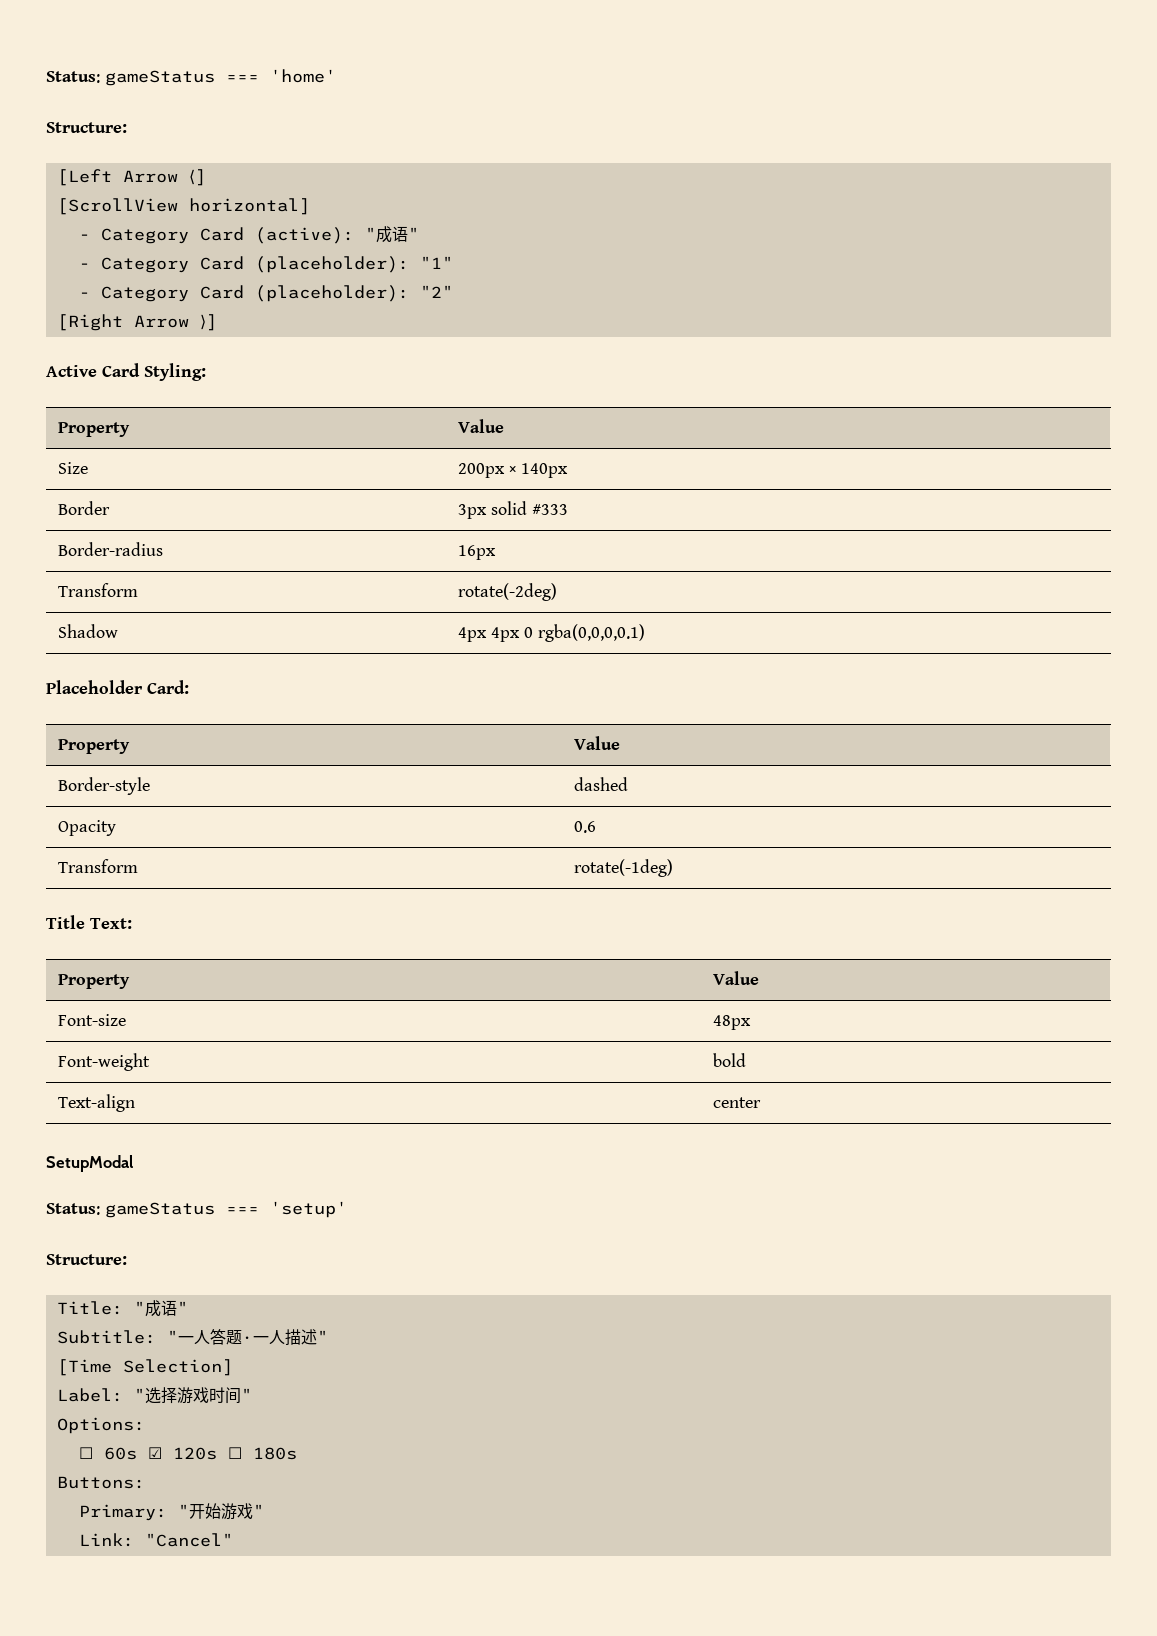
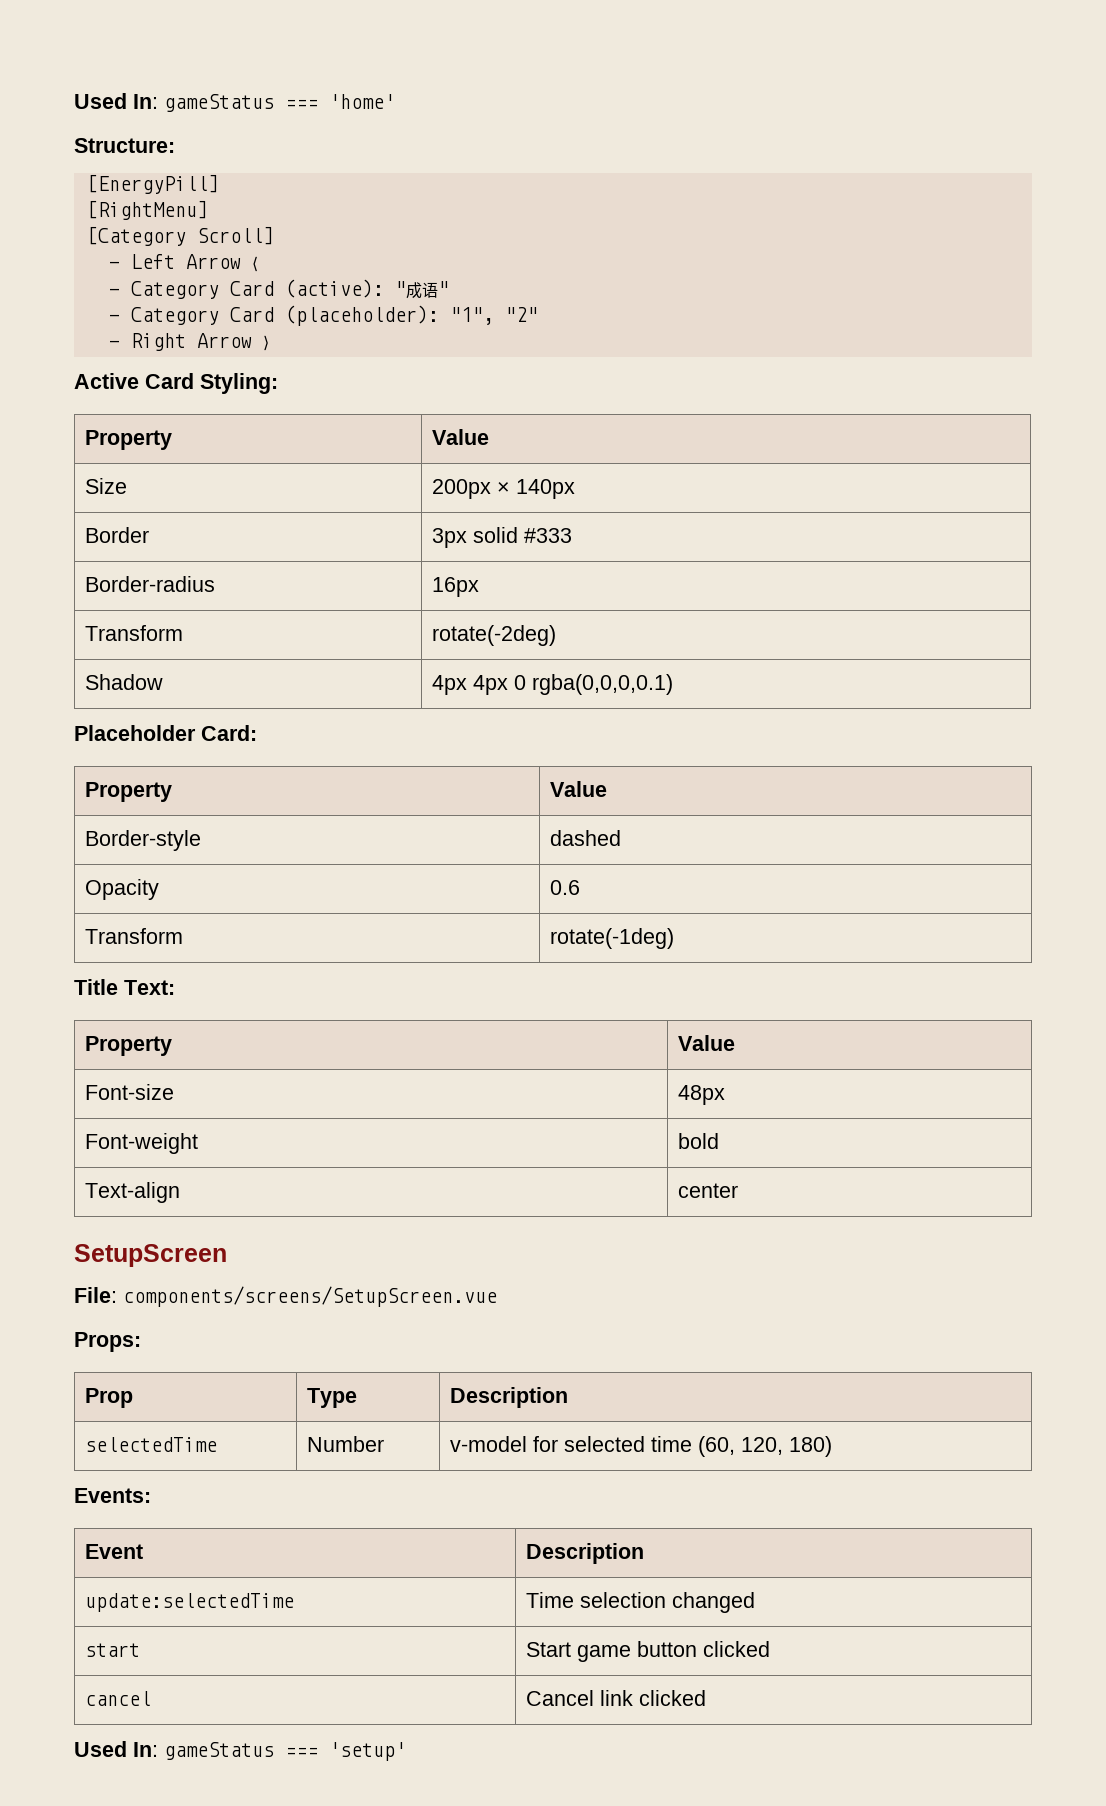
- Status: gameStatus === 'home'
+ Used In: gameStatus === 'home'
- [Left Arrow ⟨]
- [ScrollView horizontal]
+ [EnergyPill]
+ [RightMenu]
+ [Category Scroll]
+ - Left Arrow ⟨
- - Category Card (placeholder): "1"
- - Category Card (placeholder): "2"
- [Right Arrow ⟩]
+ - Category Card (placeholder): "1", "2"
+ - Right Arrow ⟩
- SetupModal
- Status: gameStatus === 'setup'
- Structure:
- Title: "成语"
- Subtitle: "一人答题·一人描述"
- [Time Selection]
- Label: "选择游戏时间"
- Options:
- ☐ 60s ☑ 120s ☐ 180s
- Buttons:
- Primary: "开始游戏"
- Link: "Cancel"
+ SetupScreen
+ File: components/screens/SetupScreen.vue
+ Props:
+ Prop | Type | Description
+ selectedTime | Number | v-model for selected time (60, 120, 180)
+ Events:
+ Event | Description
+ update:selectedTime | Time selection changed
+ start | Start game button clicked
+ cancel | Cancel link clicked
+ Used In: gameStatus === 'setup'

